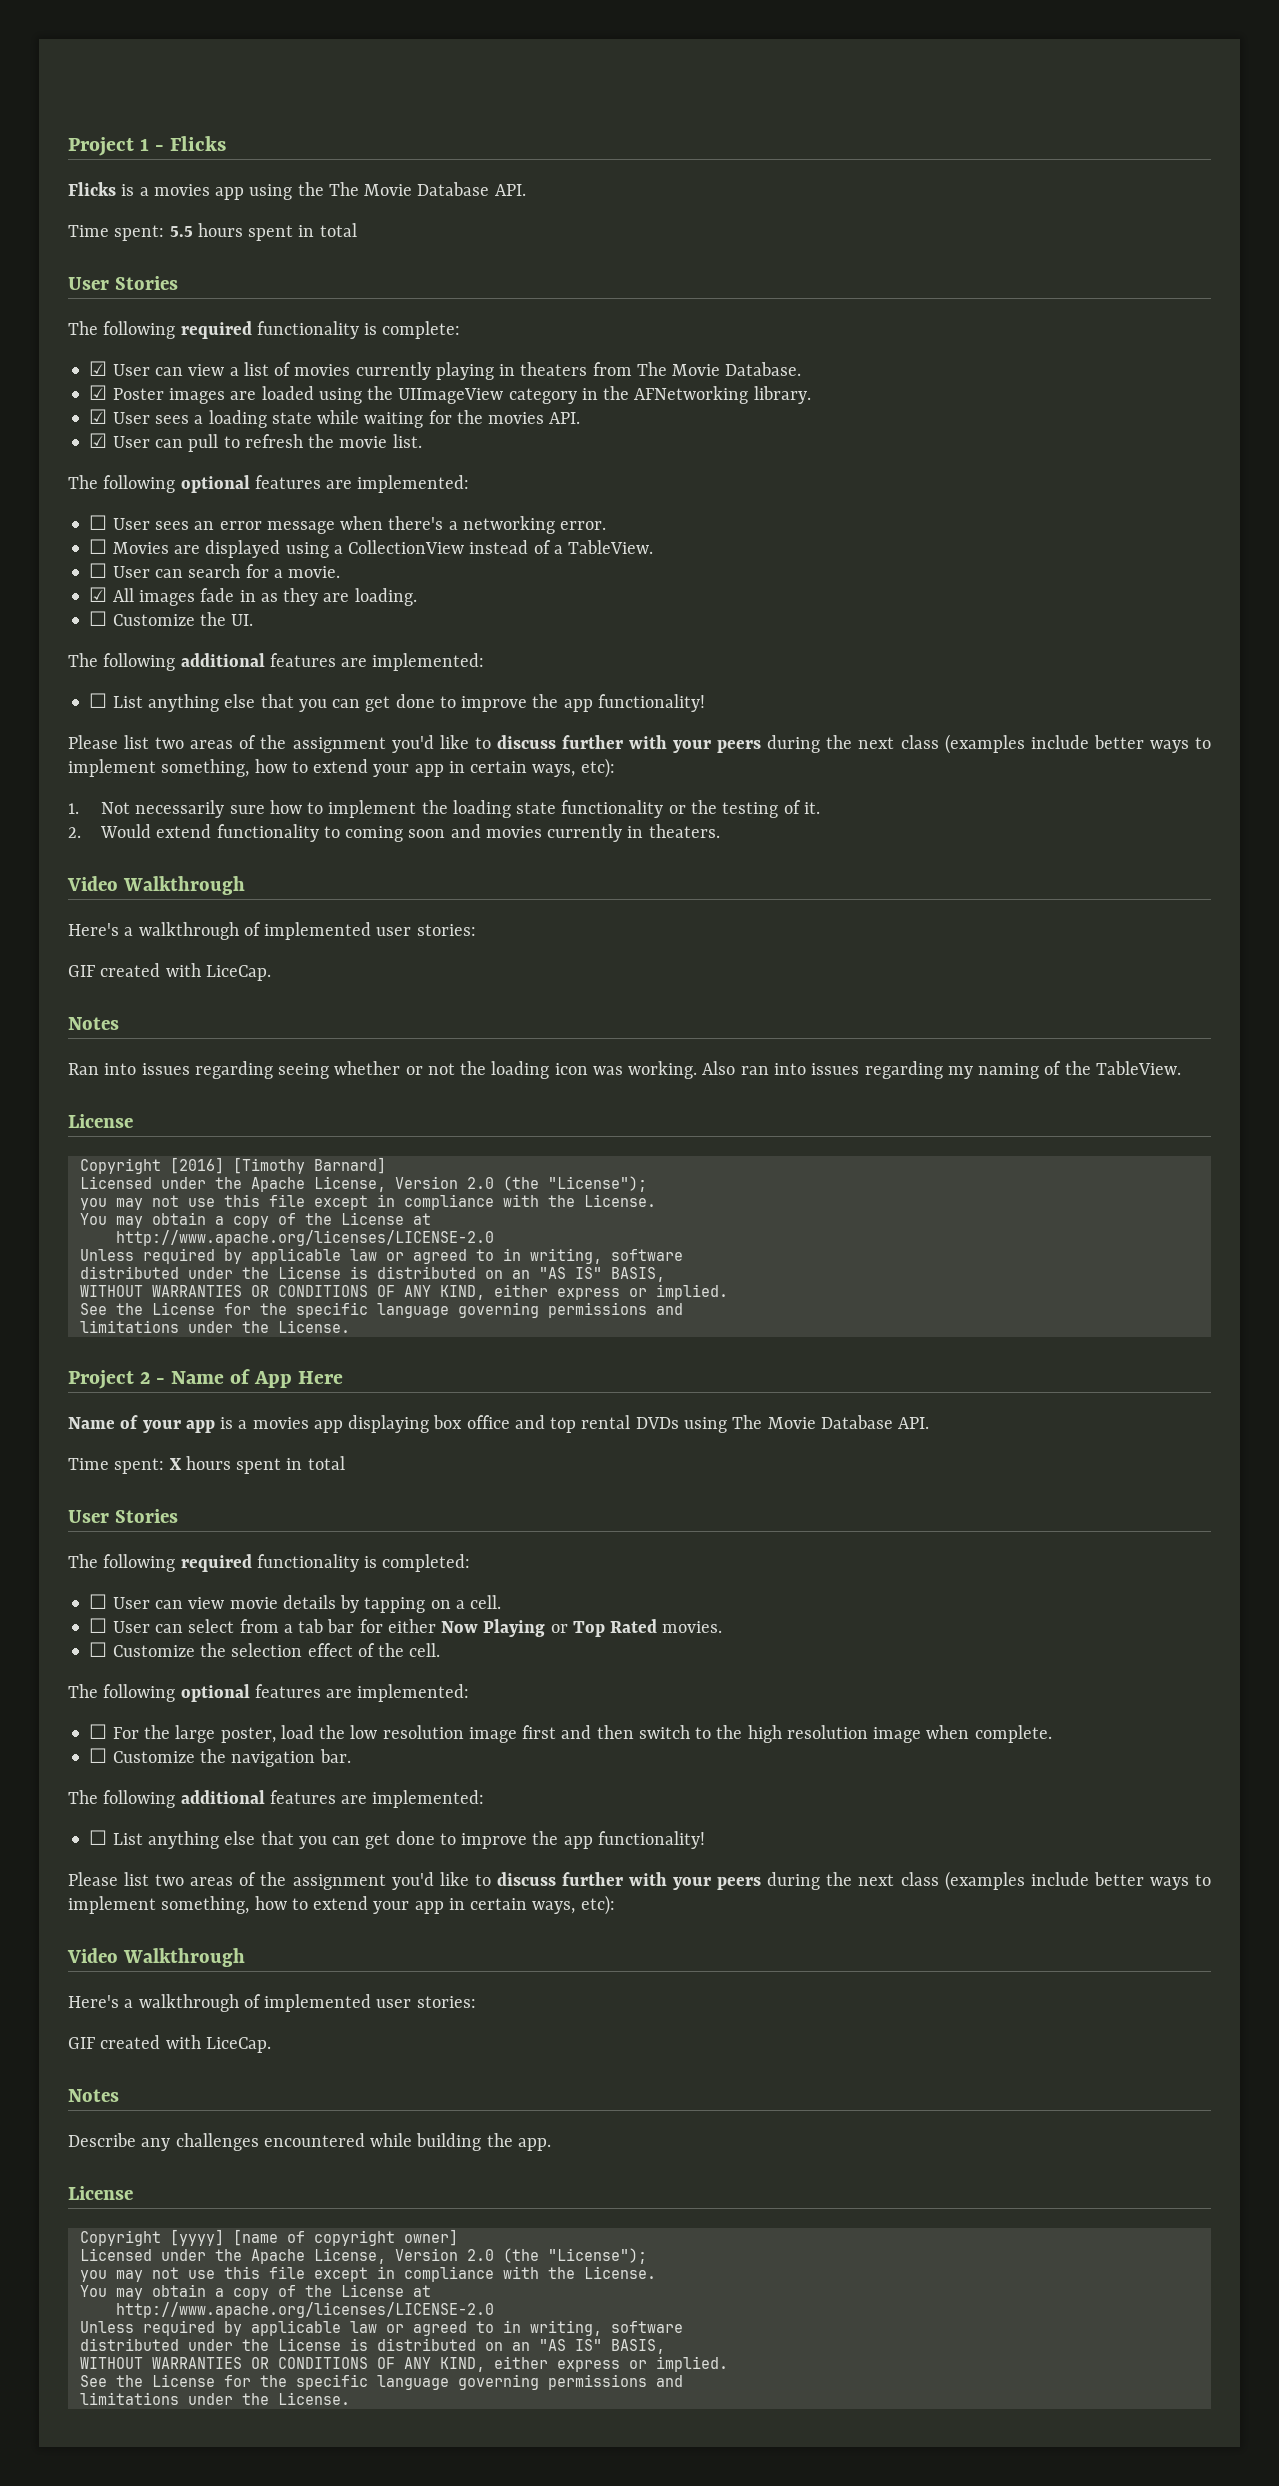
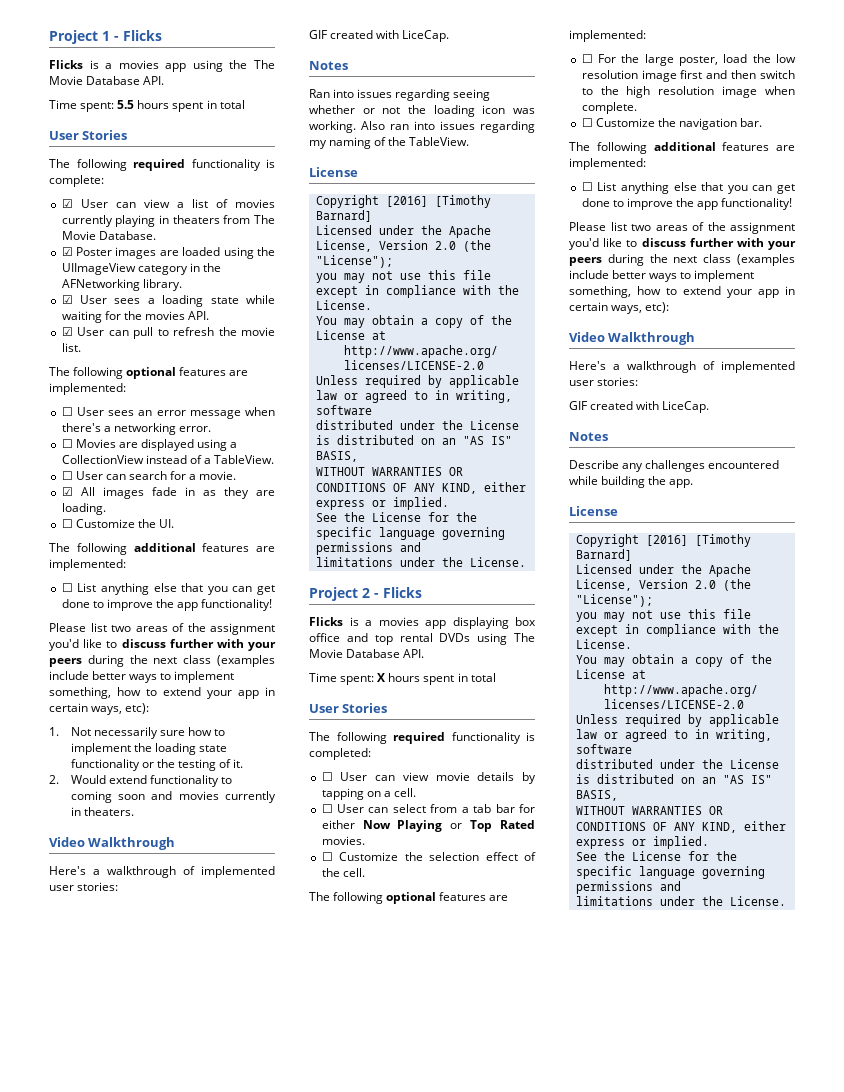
- Project 2 - Name of App Here
- Name of your app is a movies app displaying box office and top rental DVDs using The Movie Database API.
+ Project 2 - Flicks
+ Flicks is a movies app displaying box office and top rental DVDs using The Movie Database API.
  Describe any challenges encountered while building the app.
  License
- Copyright [yyyy] [name of copyright owner]
+ Copyright [2016] [Timothy Barnard]

